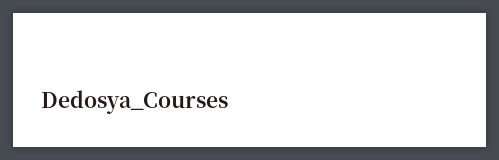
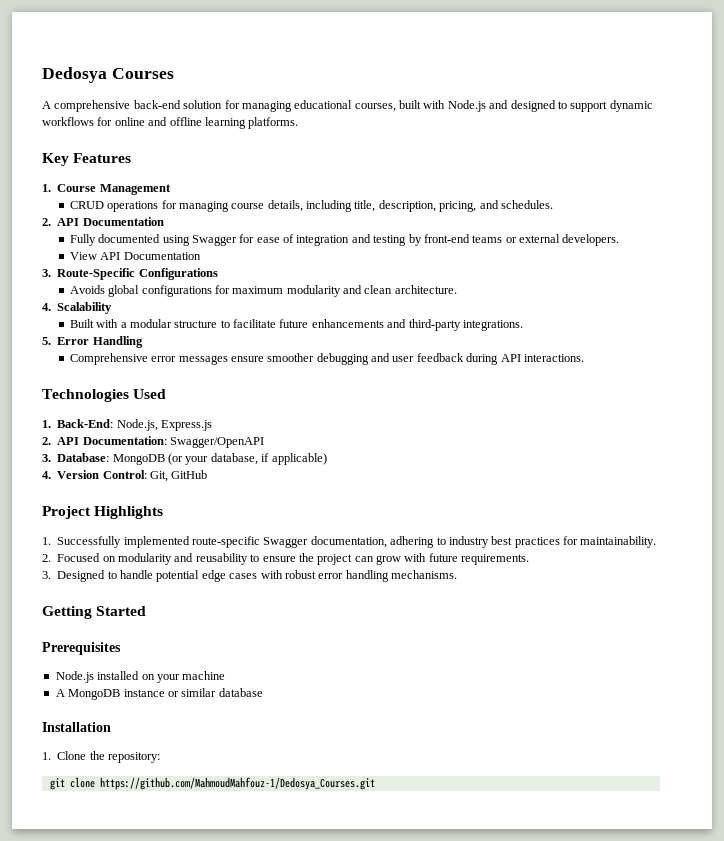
- Dedosya_Courses
+ Dedosya Courses
+ A comprehensive back-end solution for managing educational courses, built with Node.js and designed to support dynamic workflows for online and offline learning platforms.
+ Key Features
+ 1. Course Management
+ CRUD operations for managing course details, including title, description, pricing, and schedules.
+ 2. API Documentation
+ Fully documented using Swagger for ease of integration and testing by front-end teams or external developers.
+ View API Documentation
+ 3. Route-Specific Configurations
+ Avoids global configurations for maximum modularity and clean architecture.
+ 4. Scalability
+ Built with a modular structure to facilitate future enhancements and third-party integrations.
+ 5. Error Handling
+ Comprehensive error messages ensure smoother debugging and user feedback during API interactions.
+ Technologies Used
+ 1. Back-End: Node.js, Express.js
+ 2. API Documentation: Swagger/OpenAPI
+ 3. Database: MongoDB (or your database, if applicable)
+ 4. Version Control: Git, GitHub
+ Project Highlights
+ 1. Successfully implemented route-specific Swagger documentation, adhering to industry best practices for maintainability.
+ 2. Focused on modularity and reusability to ensure the project can grow with future requirements.
+ 3. Designed to handle potential edge cases with robust error handling mechanisms.
+ Getting Started
+ Prerequisites
+ Node.js installed on your machine
+ A MongoDB instance or similar database
+ Installation
+ 1. Clone the repository:
+ git clone https://github.com/MahmoudMahfouz-1/Dedosya_Courses.git

